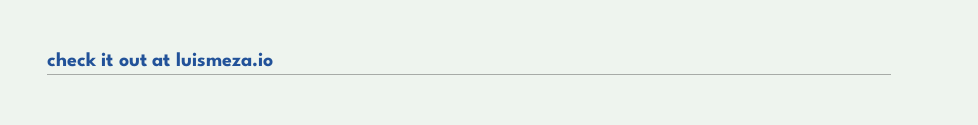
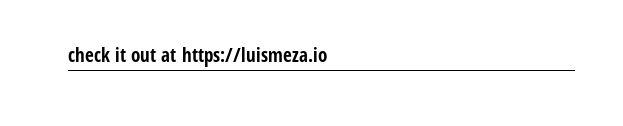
- check it out at luismeza.io
+ check it out at https://luismeza.io

